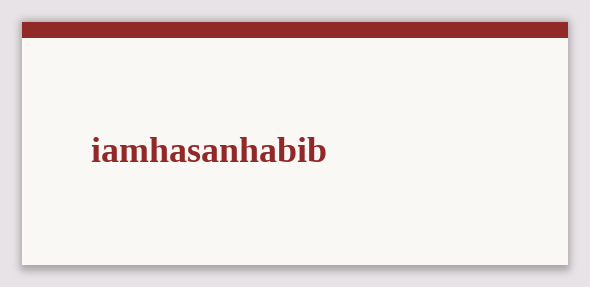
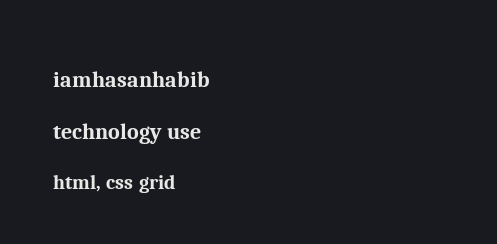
+ technology use
+ html, css grid

